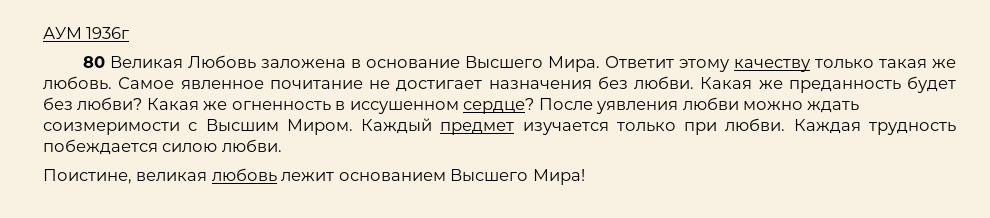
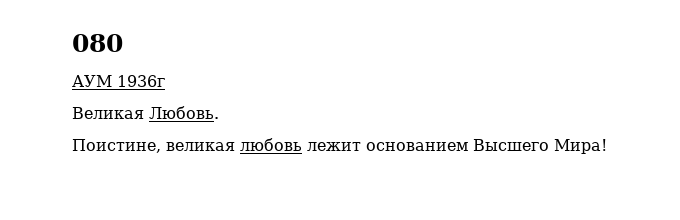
+ 080
- 80 Великая Любовь заложена в основание Высшего Мира. Ответит этому качеству только такая же любовь. Самое явленное почитание не достигает назначения без любви. Какая же преданность будет без любви? Какая же огненность в иссушенном сердце? После уявления любви можно ждать соизмеримости с Высшим Миром. Каждый предмет изучается только при любви. Каждая трудность побеждается силою любви.
+ Великая Любовь.

